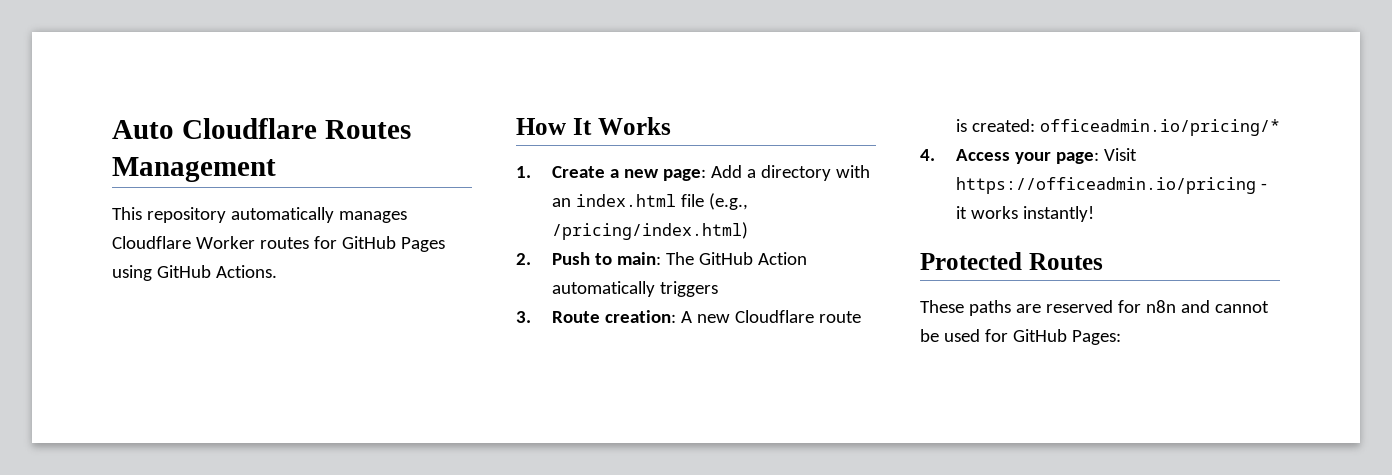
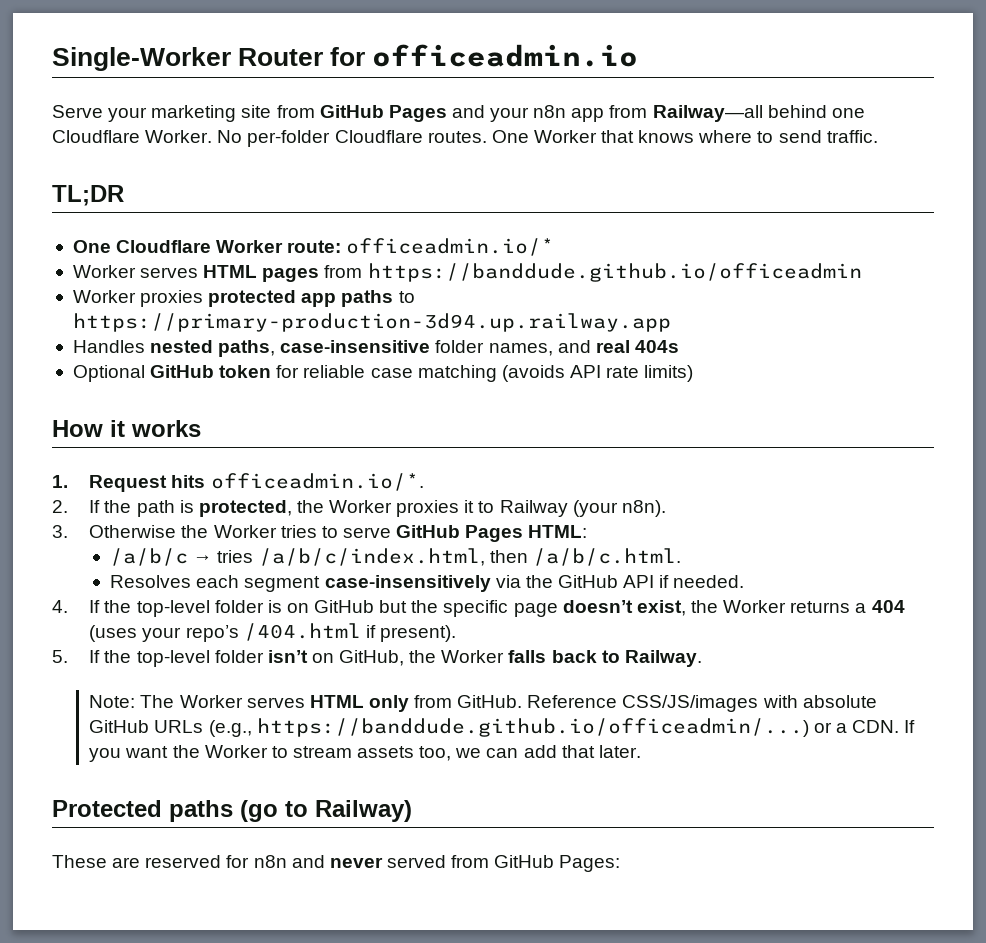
- Auto Cloudflare Routes Management
- This repository automatically manages Cloudflare Worker routes for GitHub Pages using GitHub Actions.
- How It Works
- 1. Create a new page: Add a directory with an index.html file (e.g., /pricing/index.html)
- 2. Push to main: The GitHub Action automatically triggers
- 3. Route creation: A new Cloudflare route is created: officeadmin.io/pricing/*
- 4. Access your page: Visit https://officeadmin.io/pricing - it works instantly!
- Protected Routes
+ Single-Worker Router for officeadmin.io
+ Serve your marketing site from GitHub Pages and your n8n app from Railway—all behind one Cloudflare Worker. No per-folder Cloudflare routes. One Worker that knows where to send traffic.
+ TL;DR
+ One Cloudflare Worker route: officeadmin.io/*
+ Worker serves HTML pages from https://banddude.github.io/officeadmin
+ Worker proxies protected app paths to https://primary-production-3d94.up.railway.app
+ Handles nested paths, case-insensitive folder names, and real 404s
+ Optional GitHub token for reliable case matching (avoids API rate limits)
+ How it works
+ 1. Request hits officeadmin.io/*.
+ 2. If the path is protected, the Worker proxies it to Railway (your n8n).
+ 3. Otherwise the Worker tries to serve GitHub Pages HTML:
+ /a/b/c → tries /a/b/c/index.html, then /a/b/c.html.
+ Resolves each segment case-insensitively via the GitHub API if needed.
+ 4. If the top-level folder is on GitHub but the specific page doesn’t exist, the Worker returns a 404 (uses your repo’s /404.html if present).
+ 5. If the top-level folder isn’t on GitHub, the Worker falls back to Railway.
+ Note: The Worker serves HTML only from GitHub. Reference CSS/JS/images with absolute GitHub URLs (e.g., https://banddude.github.io/officeadmin/...) or a CDN. If you want the Worker to stream assets too, we can add that later.
+ Protected paths (go to Railway)
- These paths are reserved for n8n and cannot be used for GitHub Pages:
+ These are reserved for n8n and never served from GitHub Pages:

